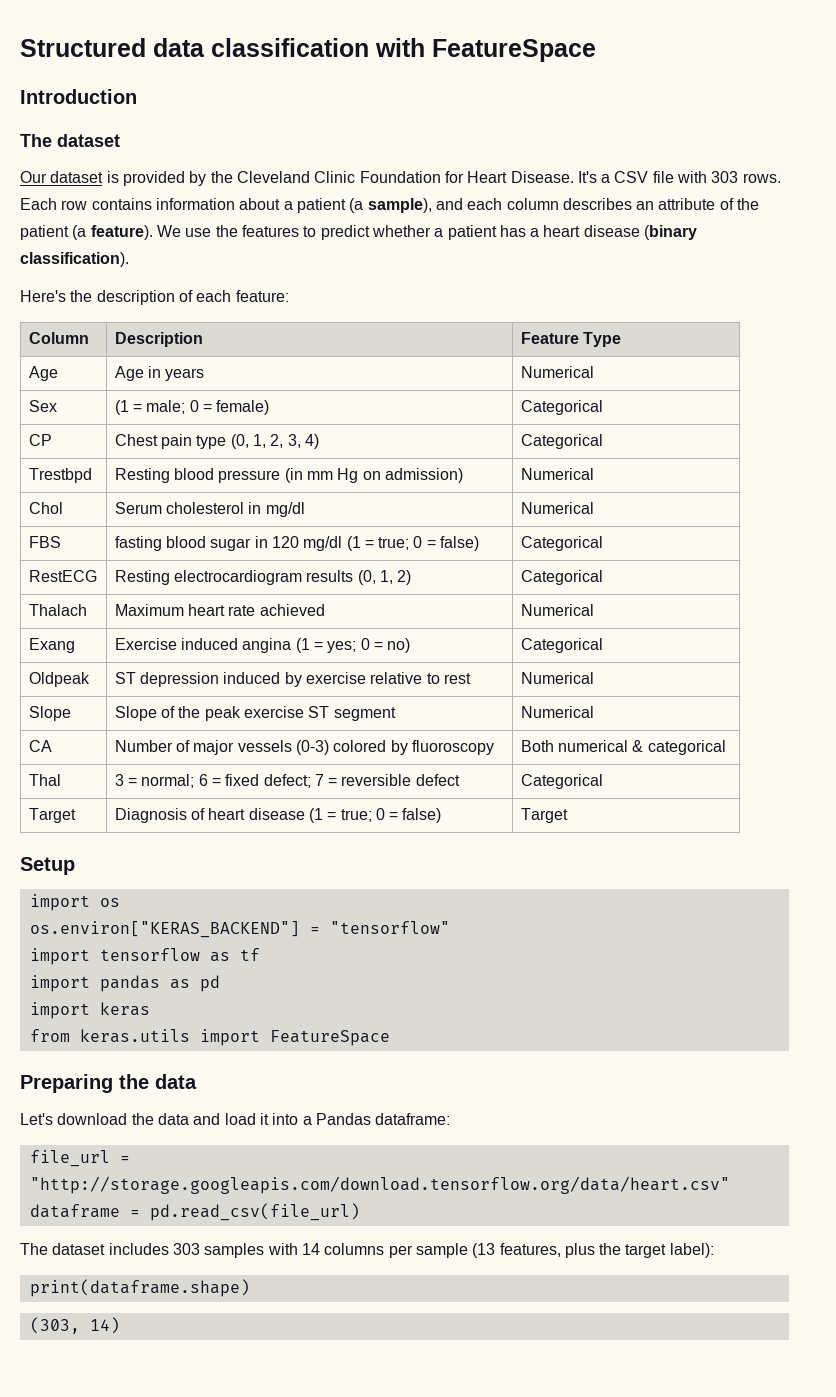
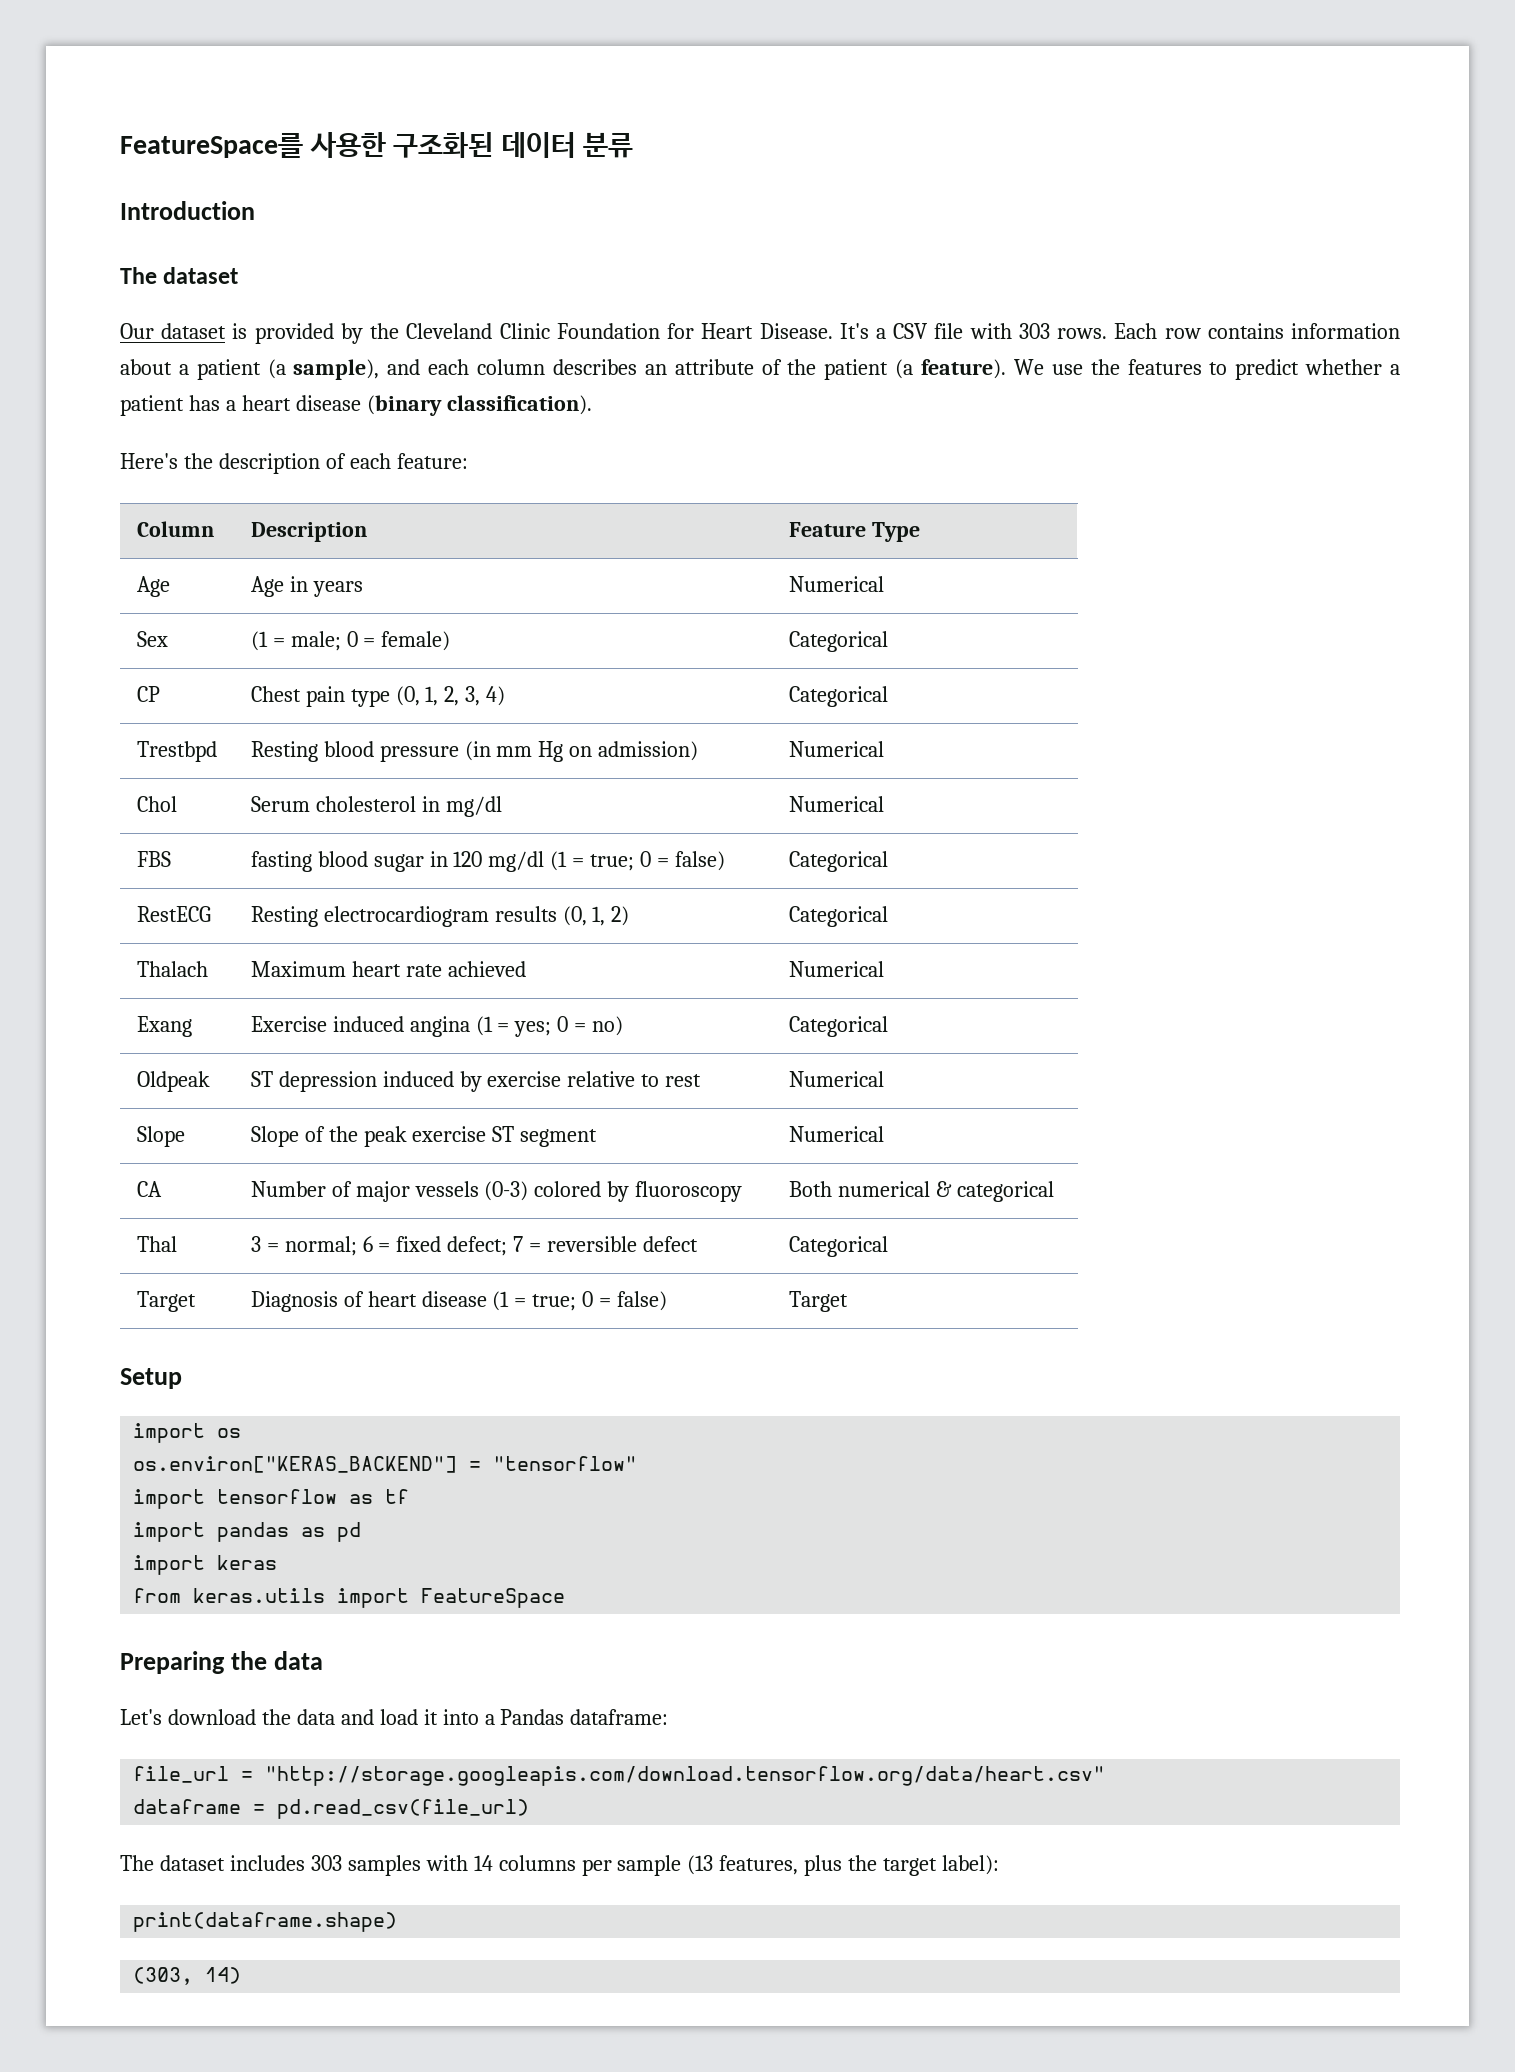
- Structured data classification with FeatureSpace
+ FeatureSpace를 사용한 구조화된 데이터 분류

